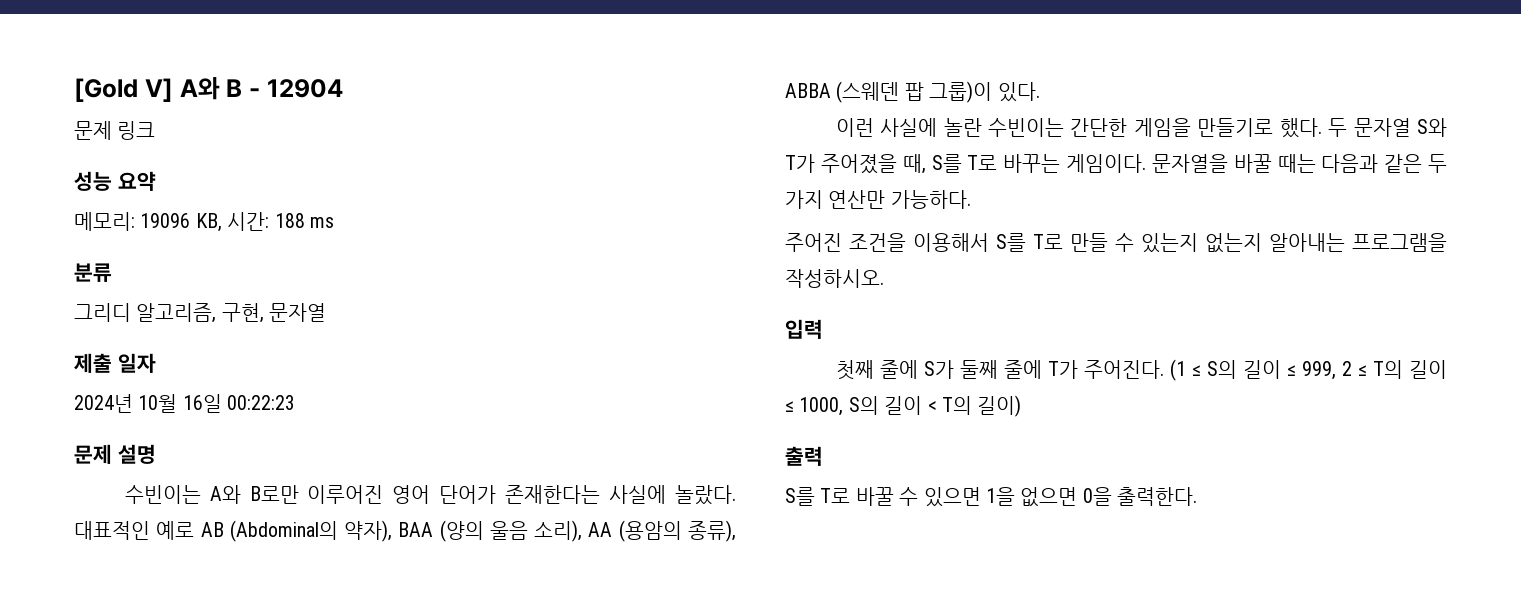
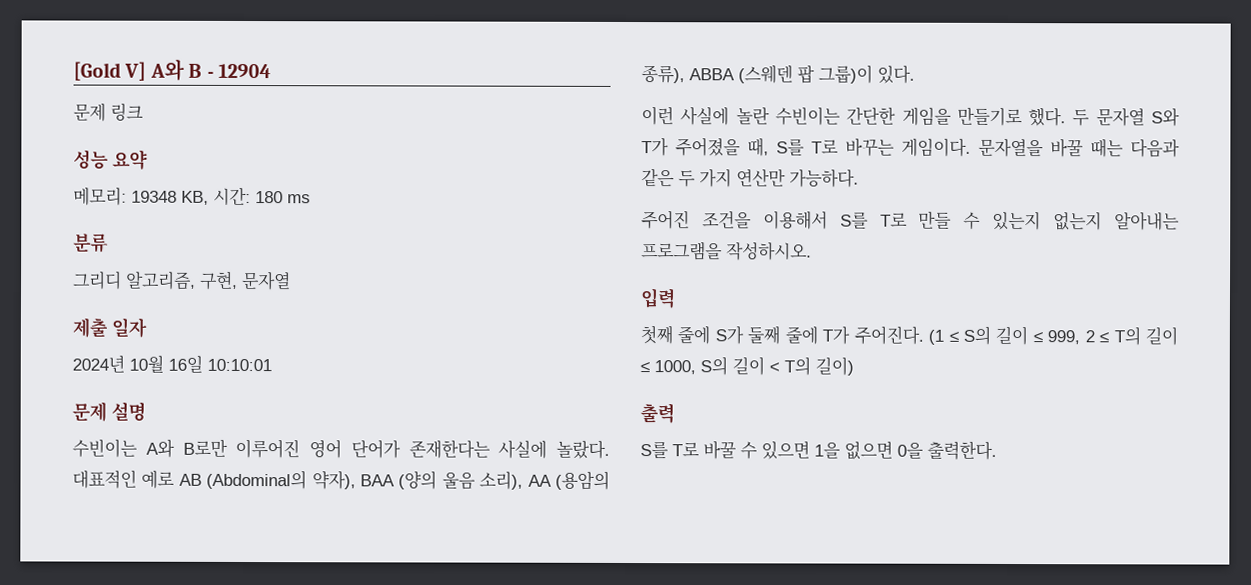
- 메모리: 19096 KB, 시간: 188 ms
+ 메모리: 19348 KB, 시간: 180 ms
- 2024년 10월 16일 00:22:23
+ 2024년 10월 16일 10:10:01

